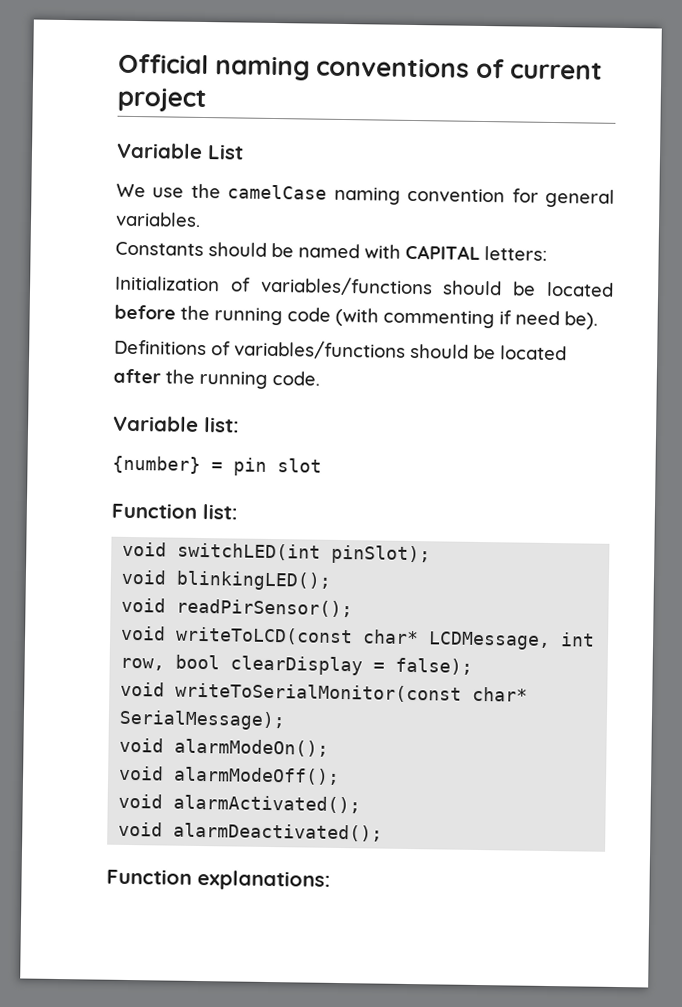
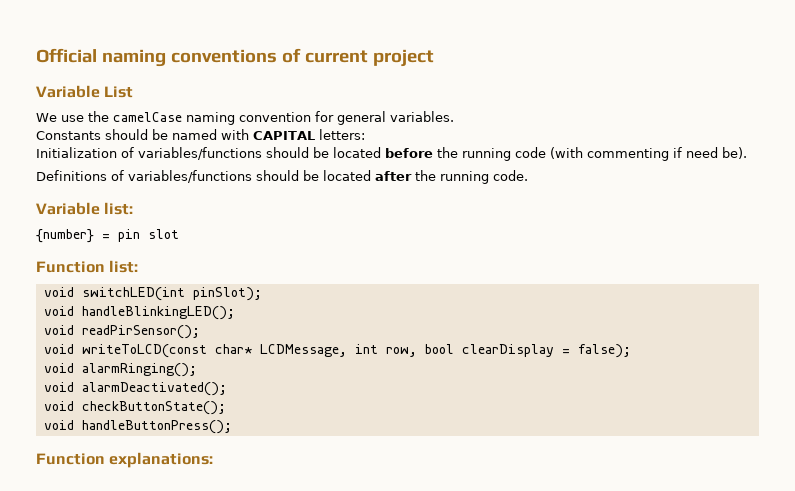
- void blinkingLED();
+ void handleBlinkingLED();
- void writeToSerialMonitor(const char* SerialMessage);
- void alarmModeOn();
- void alarmModeOff();
- void alarmActivated();
+ void alarmRinging();
  void alarmDeactivated();
+ void checkButtonState();
+ void handleButtonPress();

